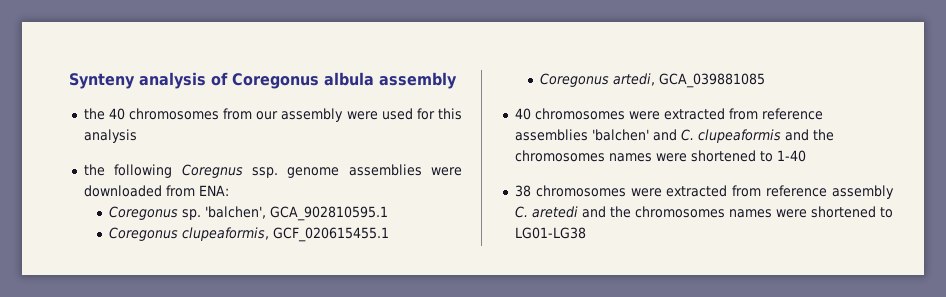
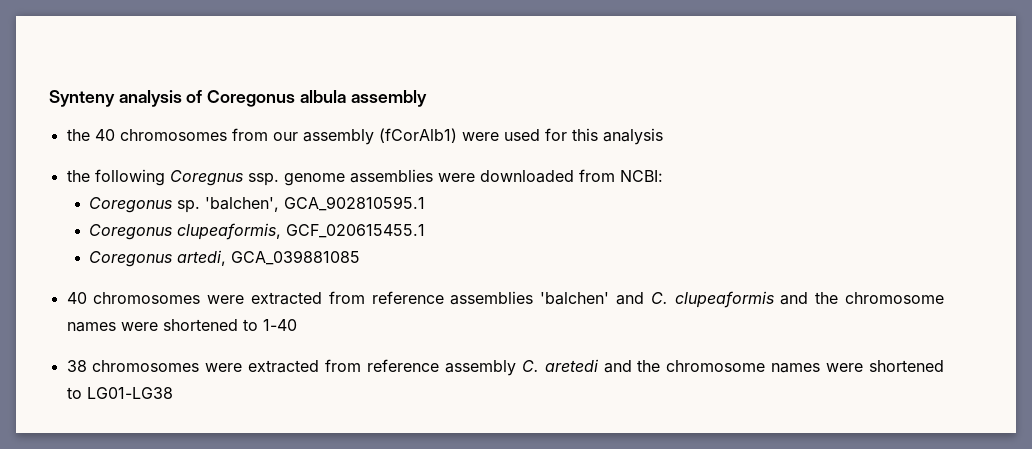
- the 40 chromosomes from our assembly were used for this analysis
+ the 40 chromosomes from our assembly (fCorAlb1) were used for this analysis
- the following Coregnus ssp. genome assemblies were downloaded from ENA:
+ the following Coregnus ssp. genome assemblies were downloaded from NCBI:
- 40 chromosomes were extracted from reference assemblies 'balchen' and C. clupeaformis and the chromosomes names were shortened to 1-40
+ 40 chromosomes were extracted from reference assemblies 'balchen' and C. clupeaformis and the chromosome names were shortened to 1-40
- 38 chromosomes were extracted from reference assembly C. aretedi and the chromosomes names were shortened to LG01-LG38
+ 38 chromosomes were extracted from reference assembly C. aretedi and the chromosome names were shortened to LG01-LG38

